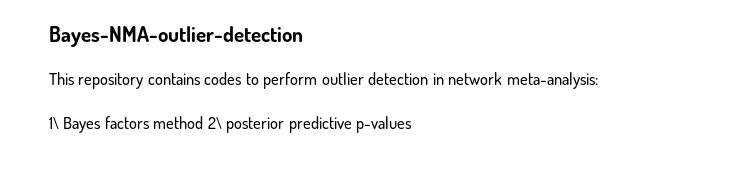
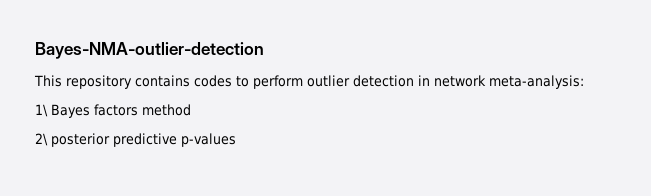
- 1\ Bayes factors method 2\ posterior predictive p-values
+ 1\ Bayes factors method
+ 2\ posterior predictive p-values

